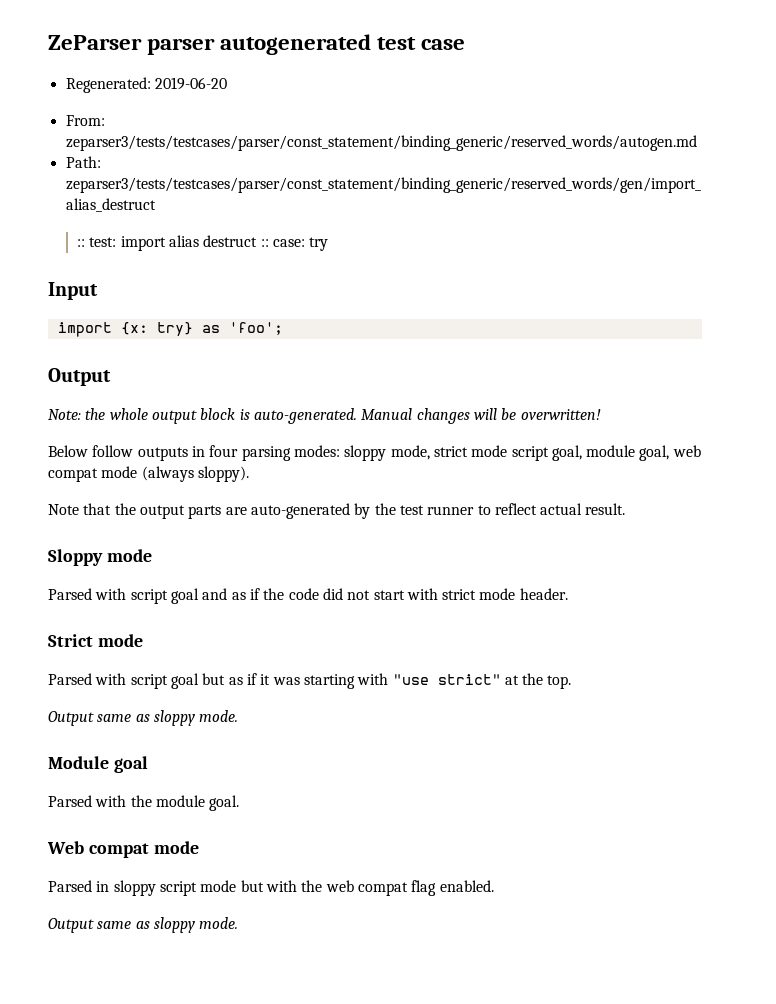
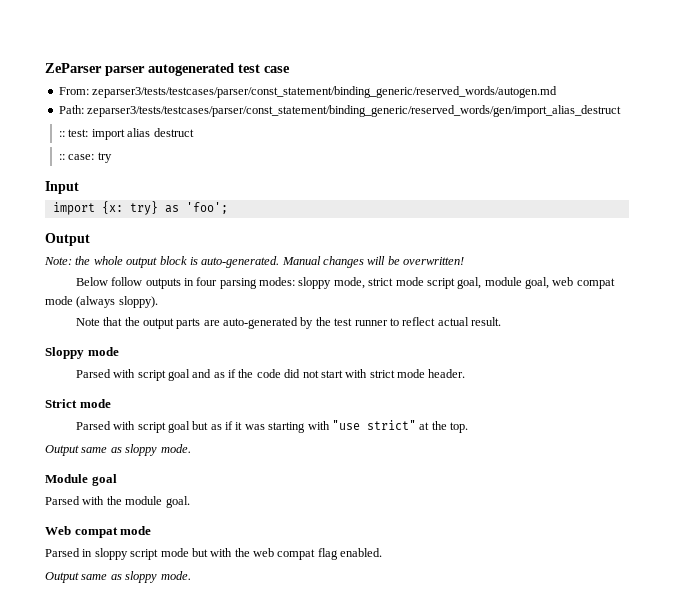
- Regenerated: 2019-06-20
- :: test: import alias destruct :: case: try
+ :: test: import alias destruct
+ :: case: try

